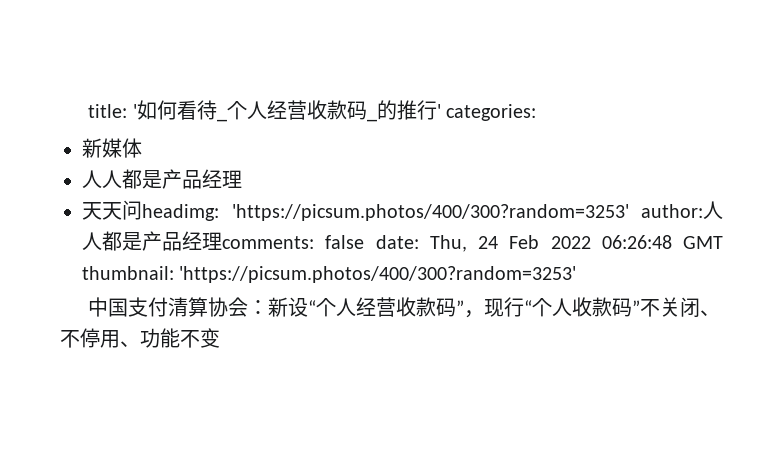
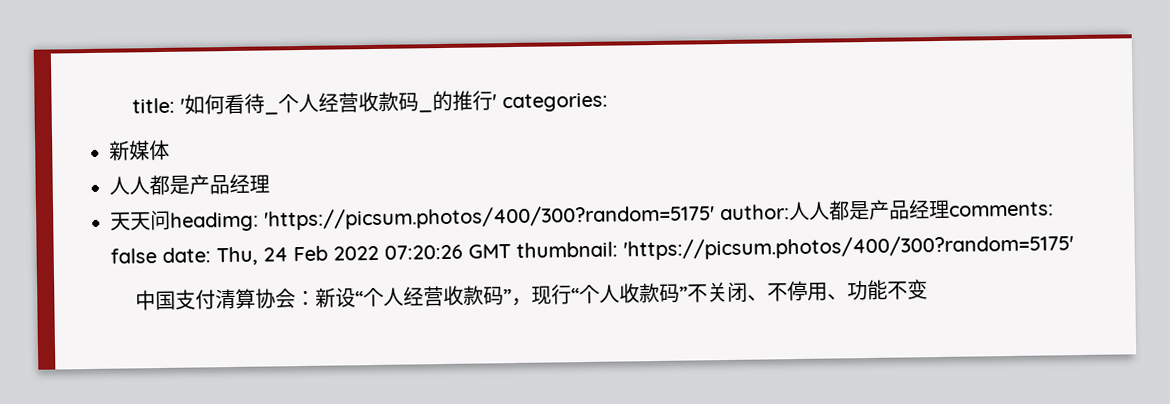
- 天天问headimg: 'https://picsum.photos/400/300?random=3253' author:人人都是产品经理comments: false date: Thu, 24 Feb 2022 06:26:48 GMT thumbnail: 'https://picsum.photos/400/300?random=3253'
+ 天天问headimg: 'https://picsum.photos/400/300?random=5175' author:人人都是产品经理comments: false date: Thu, 24 Feb 2022 07:20:26 GMT thumbnail: 'https://picsum.photos/400/300?random=5175'

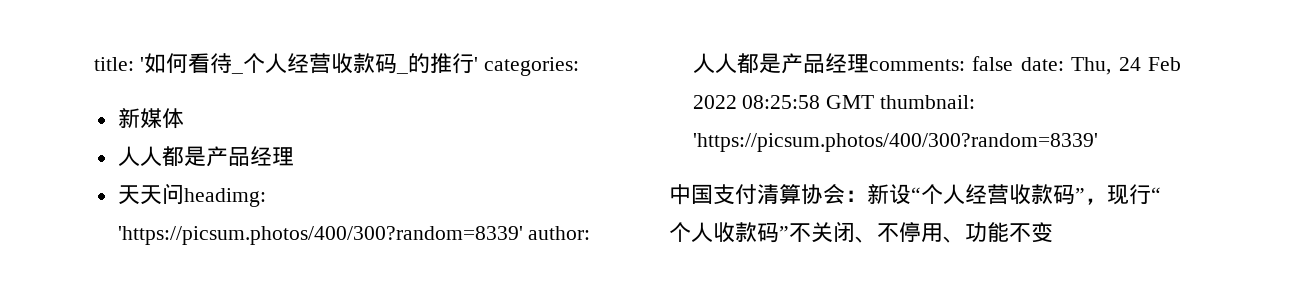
- 天天问headimg: 'https://picsum.photos/400/300?random=5175' author:人人都是产品经理comments: false date: Thu, 24 Feb 2022 07:20:26 GMT thumbnail: 'https://picsum.photos/400/300?random=5175'
+ 天天问headimg: 'https://picsum.photos/400/300?random=8339' author:人人都是产品经理comments: false date: Thu, 24 Feb 2022 08:25:58 GMT thumbnail: 'https://picsum.photos/400/300?random=8339'

